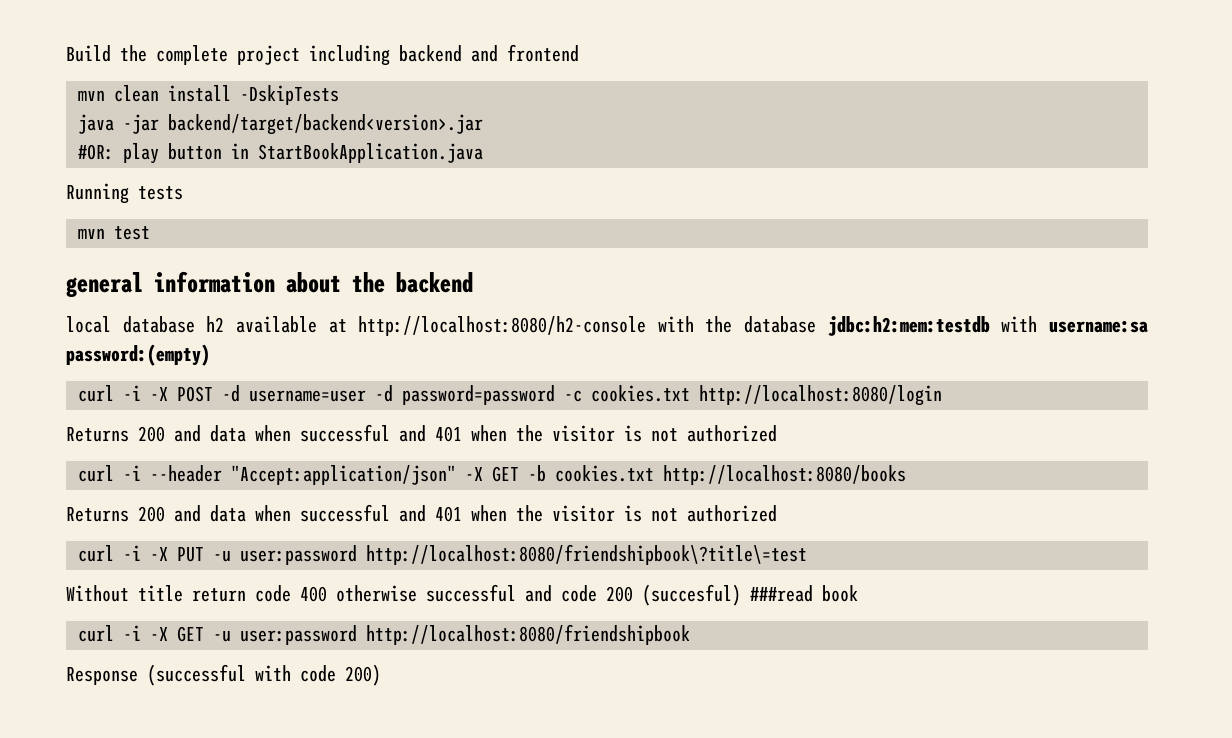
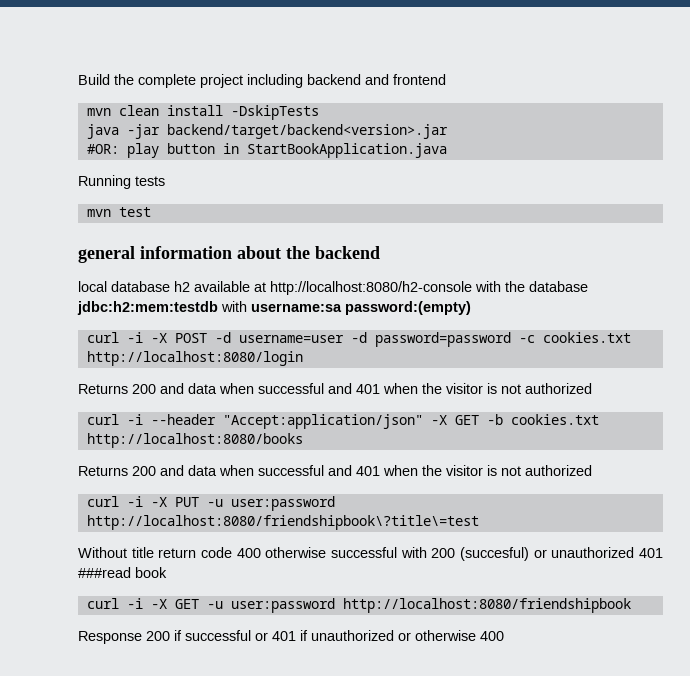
- Without title return code 400 otherwise successful and code 200 (succesful) ###read book
+ Without title return code 400 otherwise successful with 200 (succesful) or unauthorized 401 ###read book
- Response (successful with code 200)
+ Response 200 if successful or 401 if unauthorized or otherwise 400

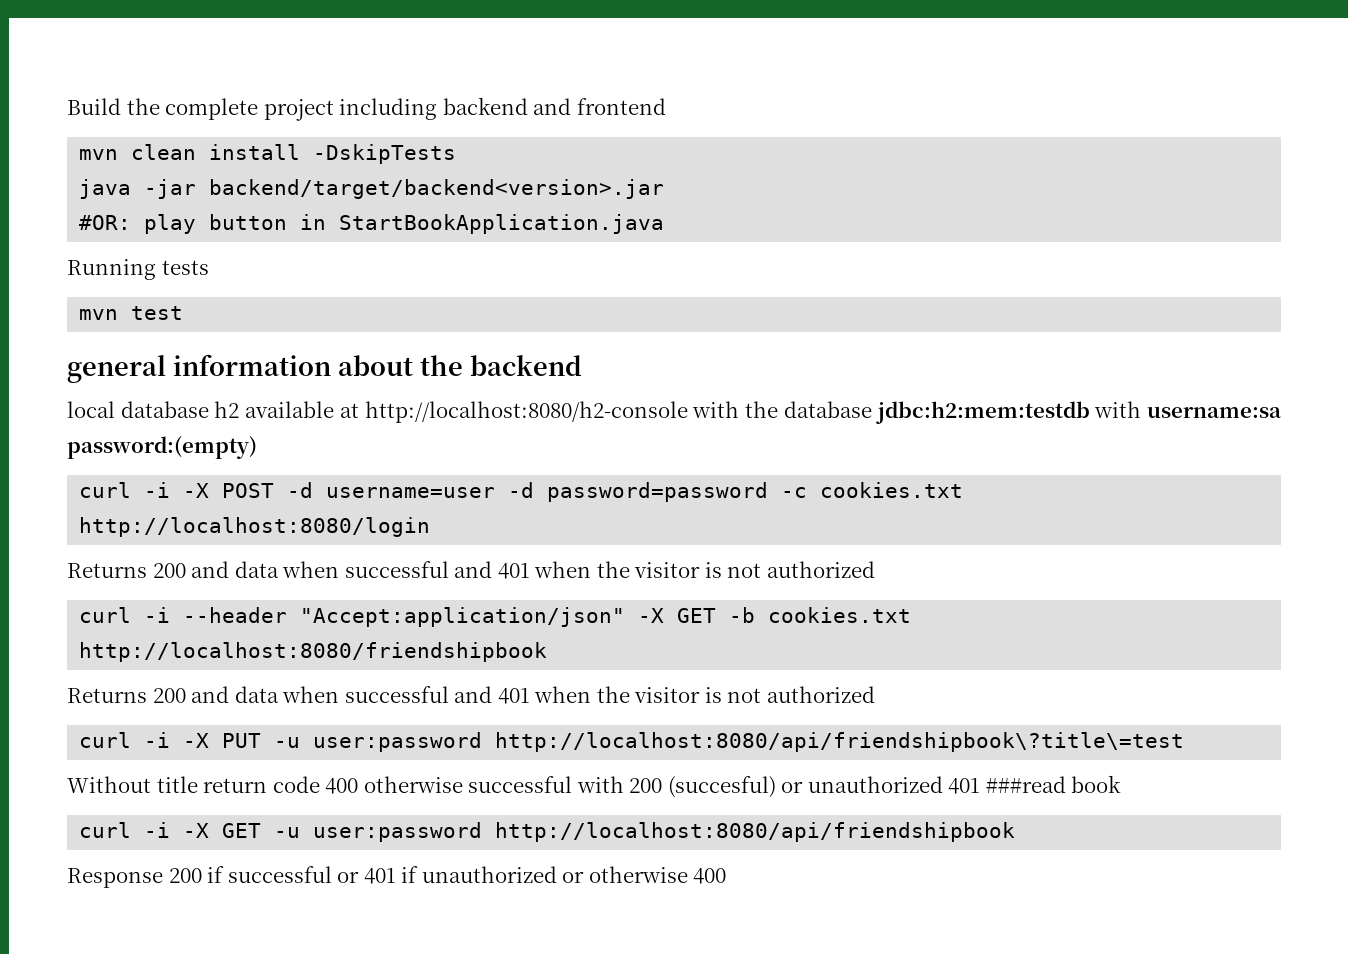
- curl -i --header "Accept:application/json" -X GET -b cookies.txt http://localhost:8080/books
+ curl -i --header "Accept:application/json" -X GET -b cookies.txt http://localhost:8080/friendshipbook
- curl -i -X PUT -u user:password http://localhost:8080/friendshipbook\?title\=test
+ curl -i -X PUT -u user:password http://localhost:8080/api/friendshipbook\?title\=test
- curl -i -X GET -u user:password http://localhost:8080/friendshipbook
+ curl -i -X GET -u user:password http://localhost:8080/api/friendshipbook

